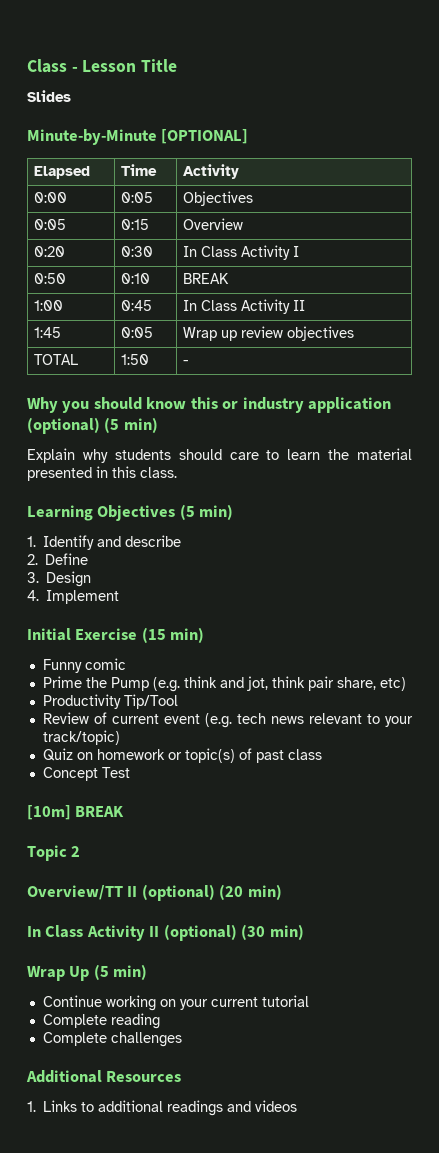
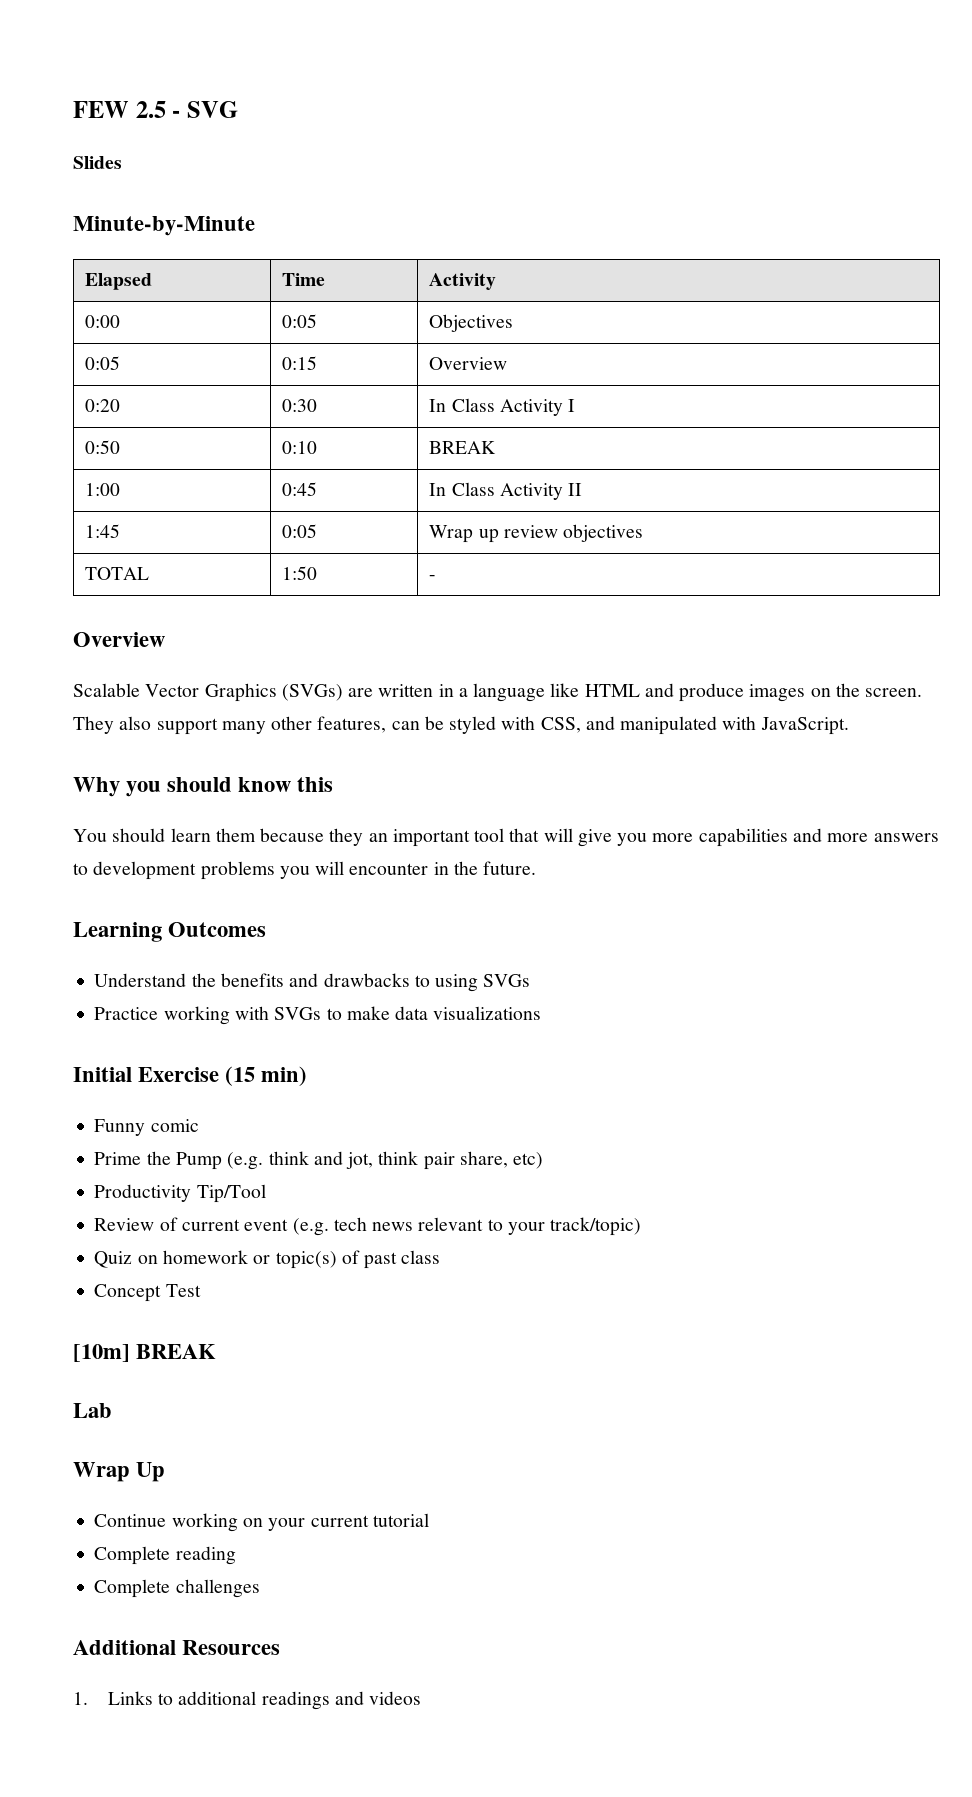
- Class - Lesson Title
+ FEW 2.5 - SVG
- Minute-by-Minute [OPTIONAL]
+ Minute-by-Minute
  TOTAL | 1:50 | -
+ Overview
+ Scalable Vector Graphics (SVGs) are written in a language like HTML and produce images on the screen. They also support many other features, can be styled with CSS, and manipulated with JavaScript.
- Why you should know this or industry application (optional) (5 min)
- Explain why students should care to learn the material presented in this class.
- Learning Objectives (5 min)
- 1. Identify and describe
- 2. Define
- 3. Design
- 4. Implement
+ Why you should know this
+ You should learn them because they an important tool that will give you more capabilities and more answers to development problems you will encounter in the future.
+ Learning Outcomes
+ Understand the benefits and drawbacks to using SVGs
+ Practice working with SVGs to make data visualizations
- Topic 2
- Overview/TT II (optional) (20 min)
- In Class Activity II (optional) (30 min)
+ Lab
- Wrap Up (5 min)
+ Wrap Up

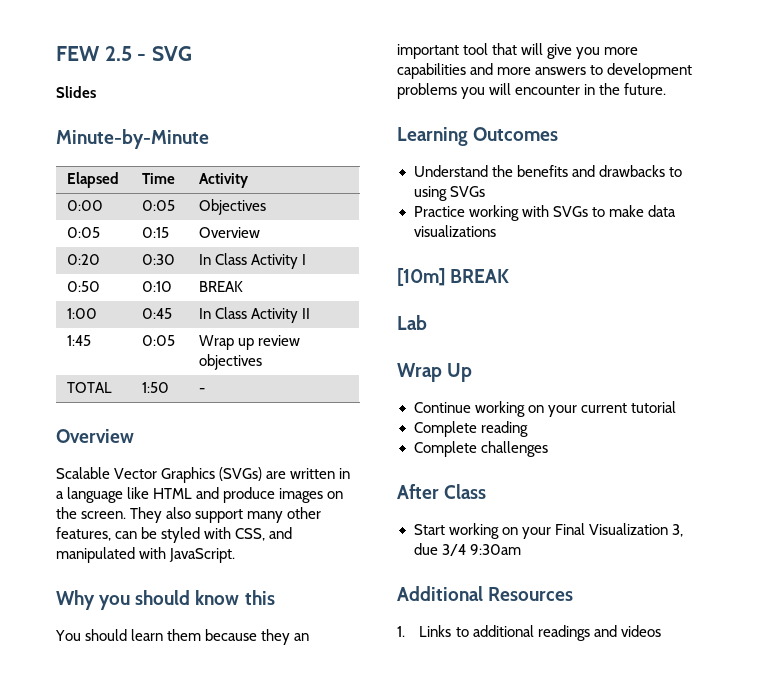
- Initial Exercise (15 min)
- Funny comic
- Prime the Pump (e.g. think and jot, think pair share, etc)
- Productivity Tip/Tool
- Review of current event (e.g. tech news relevant to your track/topic)
- Quiz on homework or topic(s) of past class
- Concept Test
+ After Class
+ Start working on your Final Visualization 3, due 3/4 9:30am

